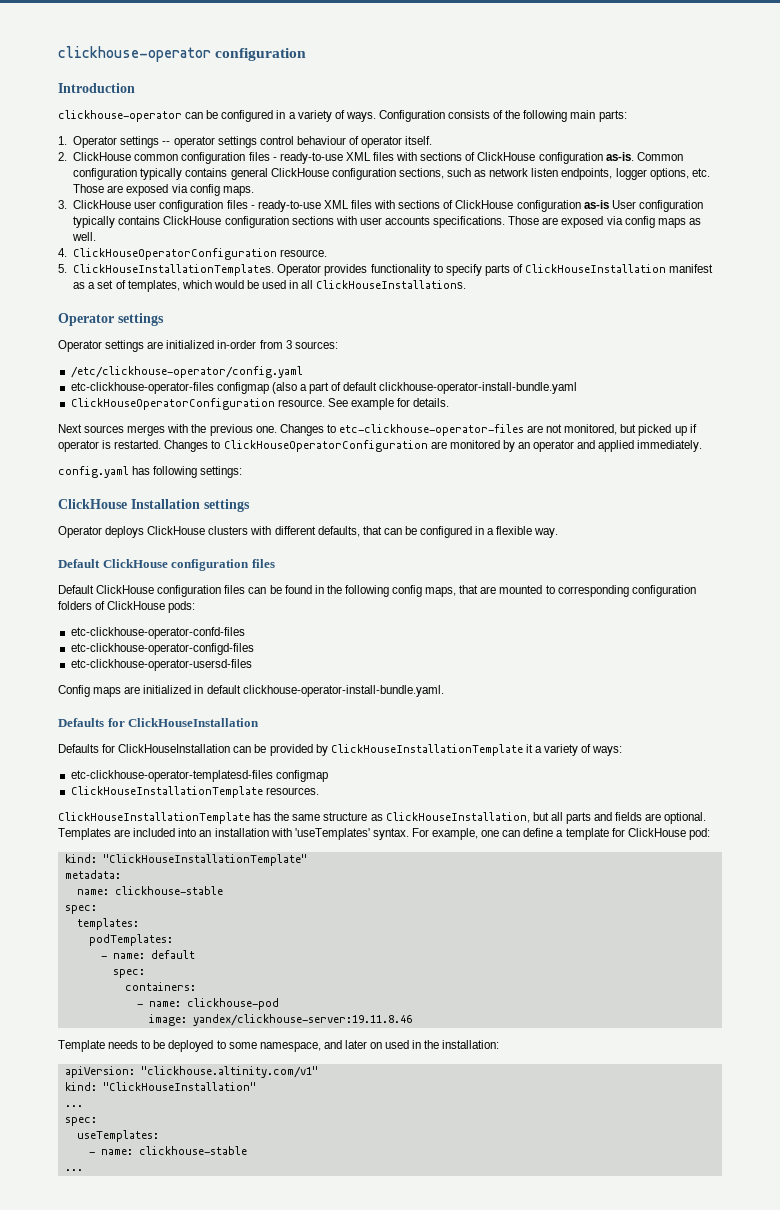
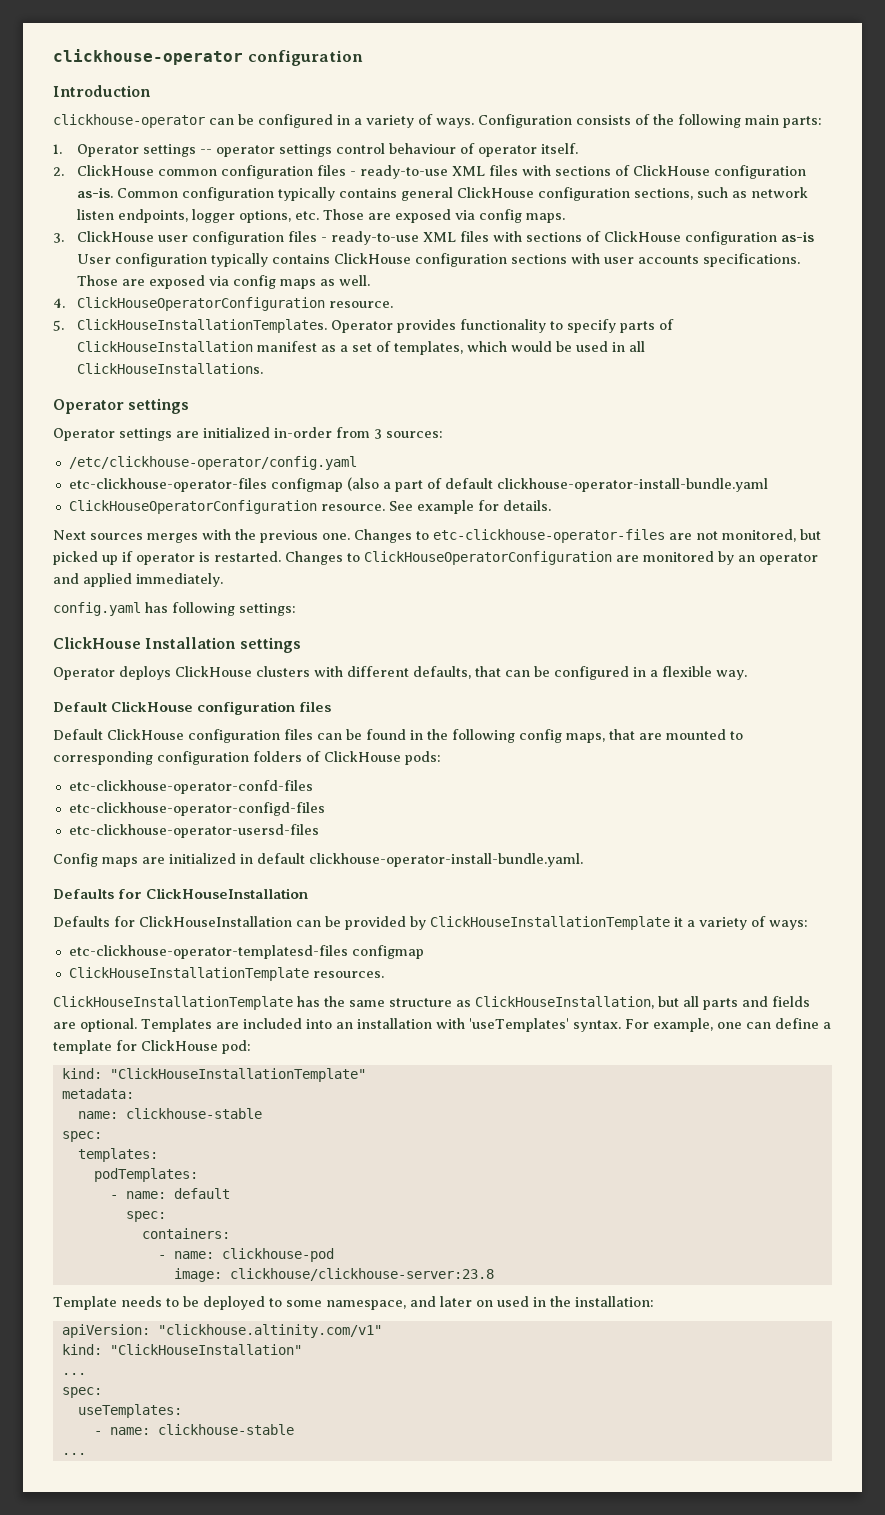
- image: yandex/clickhouse-server:19.11.8.46
+ image: clickhouse/clickhouse-server:23.8

